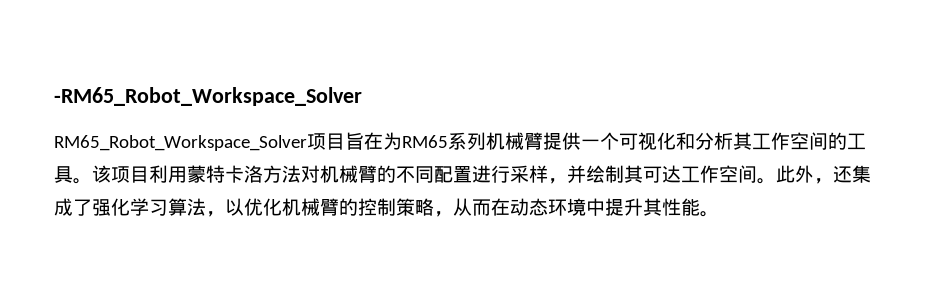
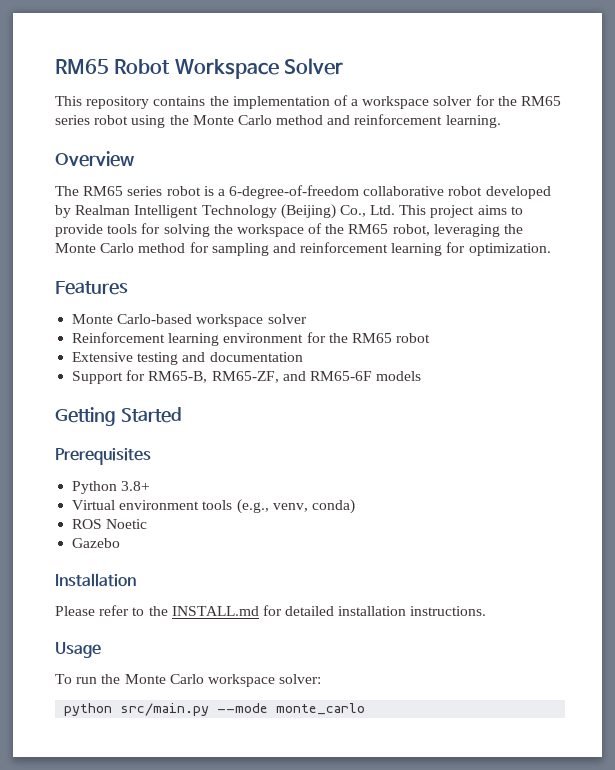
- -RM65_Robot_Workspace_Solver
- RM65_Robot_Workspace_Solver项目旨在为RM65系列机械臂提供一个可视化和分析其工作空间的工具。该项目利用蒙特卡洛方法对机械臂的不同配置进行采样，并绘制其可达工作空间。此外，还集成了强化学习算法，以优化机械臂的控制策略，从而在动态环境中提升其性能。
+ RM65 Robot Workspace Solver
+ This repository contains the implementation of a workspace solver for the RM65 series robot using the Monte Carlo method and reinforcement learning.
+ Overview
+ The RM65 series robot is a 6-degree-of-freedom collaborative robot developed by Realman Intelligent Technology (Beijing) Co., Ltd. This project aims to provide tools for solving the workspace of the RM65 robot, leveraging the Monte Carlo method for sampling and reinforcement learning for optimization.
+ Features
+ Monte Carlo-based workspace solver
+ Reinforcement learning environment for the RM65 robot
+ Extensive testing and documentation
+ Support for RM65-B, RM65-ZF, and RM65-6F models
+ Getting Started
+ Prerequisites
+ Python 3.8+
+ Virtual environment tools (e.g., venv, conda)
+ ROS Noetic
+ Gazebo
+ Installation
+ Please refer to the INSTALL.md for detailed installation instructions.
+ Usage
+ To run the Monte Carlo workspace solver:
+ python src/main.py --mode monte_carlo

